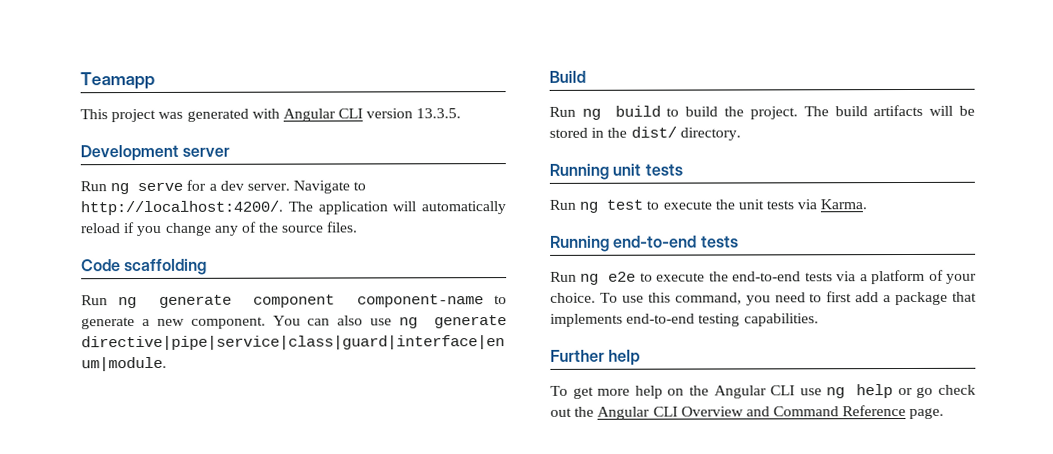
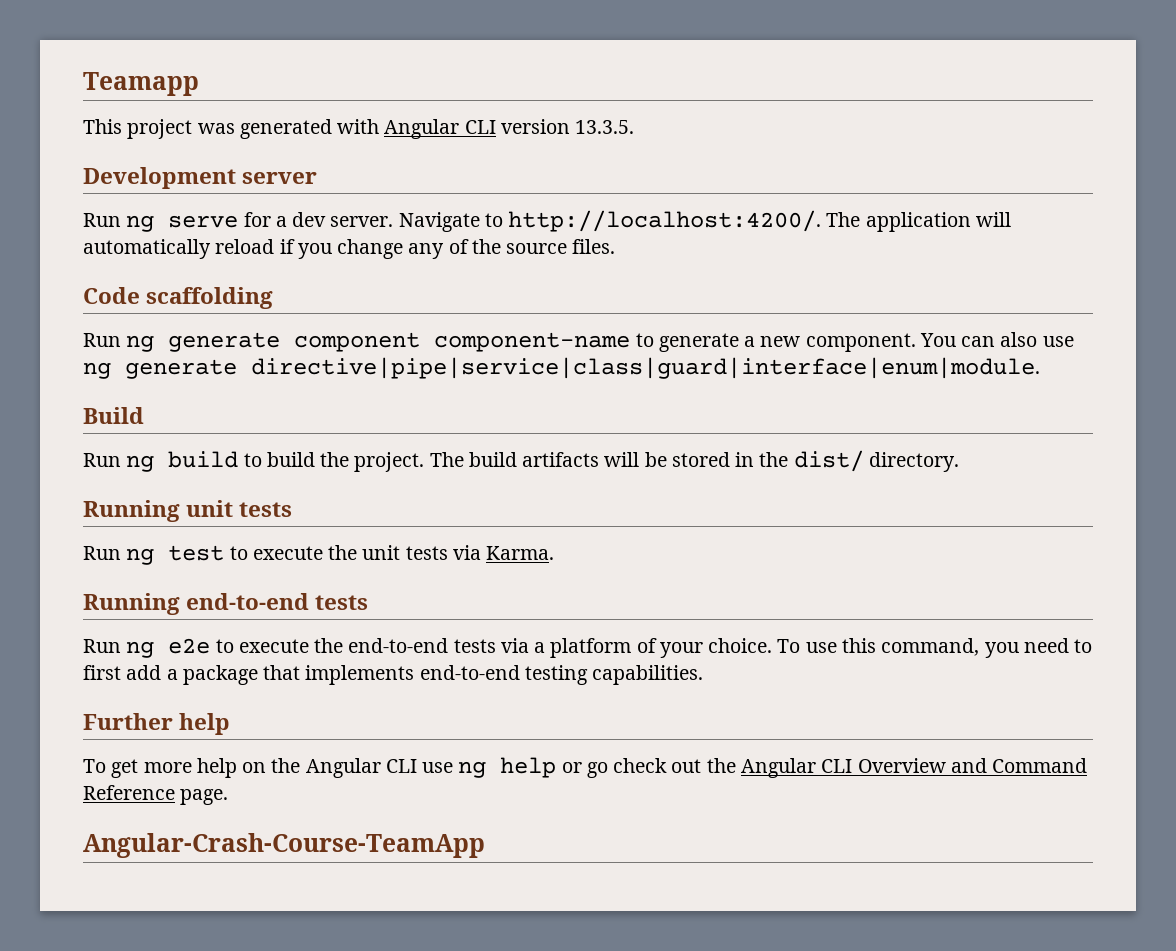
+ Angular-Crash-Course-TeamApp

